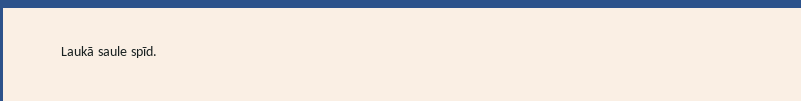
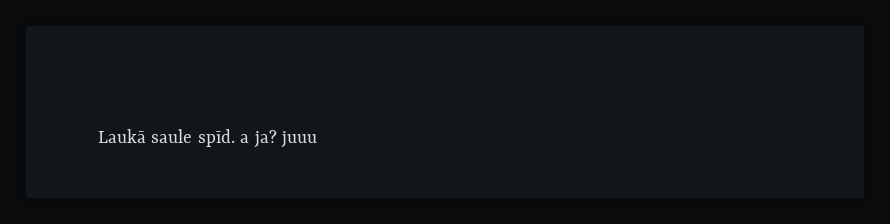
- Laukā saule spīd.
+ Laukā saule spīd. a ja? juuu

